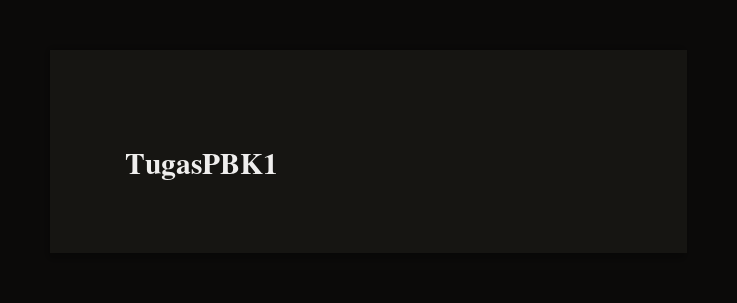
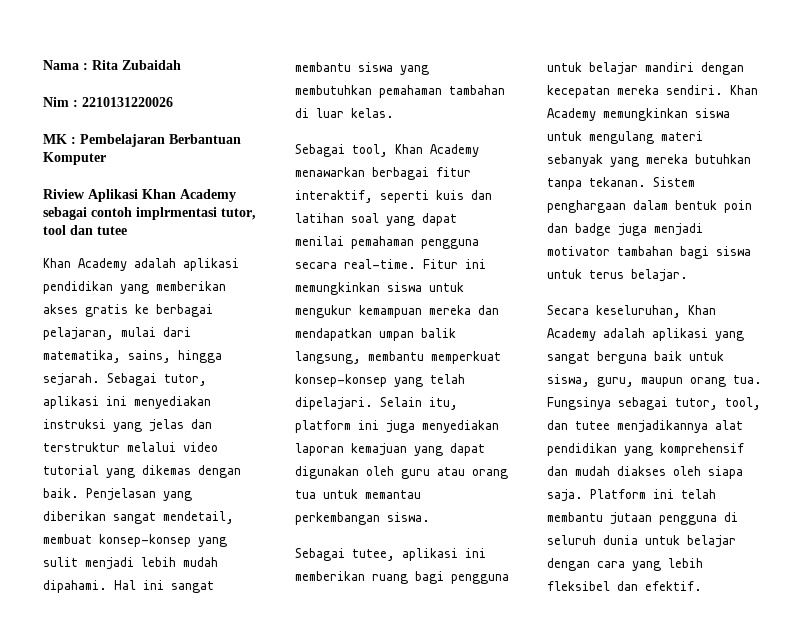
- TugasPBK1
+ Nama : Rita Zubaidah
+ Nim : 2210131220026
+ MK : Pembelajaran Berbantuan Komputer
+ Riview Aplikasi Khan Academy sebagai contoh implrmentasi tutor, tool dan tutee
+ Khan Academy adalah aplikasi pendidikan yang memberikan akses gratis ke berbagai pelajaran, mulai dari matematika, sains, hingga sejarah. Sebagai tutor, aplikasi ini menyediakan instruksi yang jelas dan terstruktur melalui video tutorial yang dikemas dengan baik. Penjelasan yang diberikan sangat mendetail, membuat konsep-konsep yang sulit menjadi lebih mudah dipahami. Hal ini sangat membantu siswa yang membutuhkan pemahaman tambahan di luar kelas.
+ Sebagai tool, Khan Academy menawarkan berbagai fitur interaktif, seperti kuis dan latihan soal yang dapat menilai pemahaman pengguna secara real-time. Fitur ini memungkinkan siswa untuk mengukur kemampuan mereka dan mendapatkan umpan balik langsung, membantu memperkuat konsep-konsep yang telah dipelajari. Selain itu, platform ini juga menyediakan laporan kemajuan yang dapat digunakan oleh guru atau orang tua untuk memantau perkembangan siswa.
+ Sebagai tutee, aplikasi ini memberikan ruang bagi pengguna untuk belajar mandiri dengan kecepatan mereka sendiri. Khan Academy memungkinkan siswa untuk mengulang materi sebanyak yang mereka butuhkan tanpa tekanan. Sistem penghargaan dalam bentuk poin dan badge juga menjadi motivator tambahan bagi siswa untuk terus belajar.
+ Secara keseluruhan, Khan Academy adalah aplikasi yang sangat berguna baik untuk siswa, guru, maupun orang tua. Fungsinya sebagai tutor, tool, dan tutee menjadikannya alat pendidikan yang komprehensif dan mudah diakses oleh siapa saja. Platform ini telah membantu jutaan pengguna di seluruh dunia untuk belajar dengan cara yang lebih fleksibel dan efektif.

